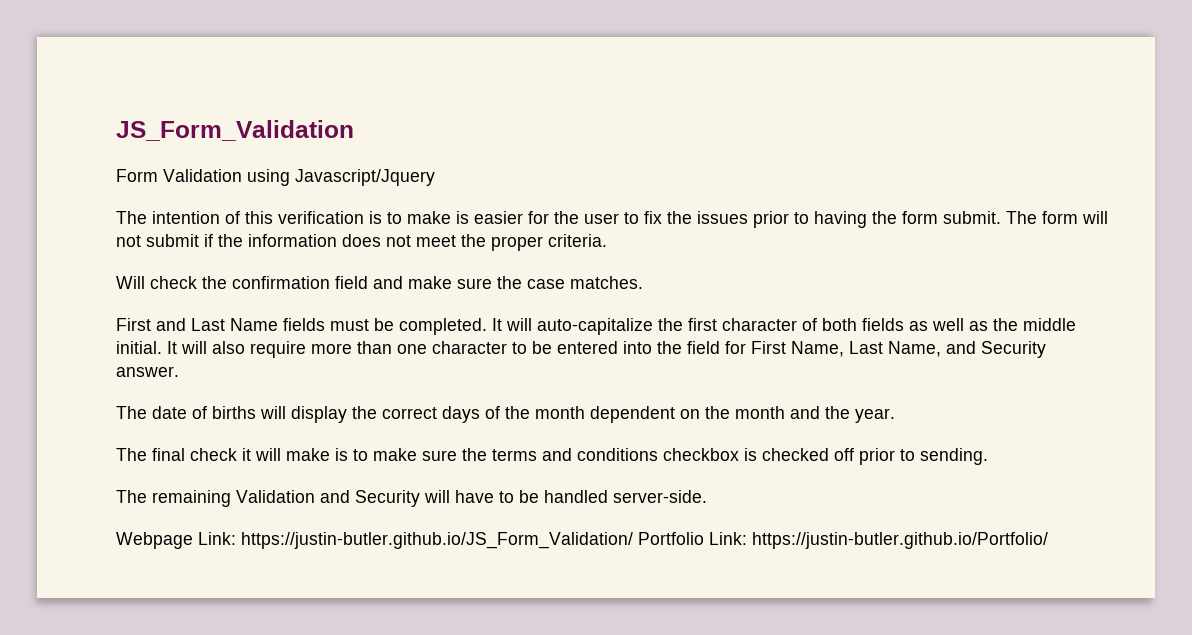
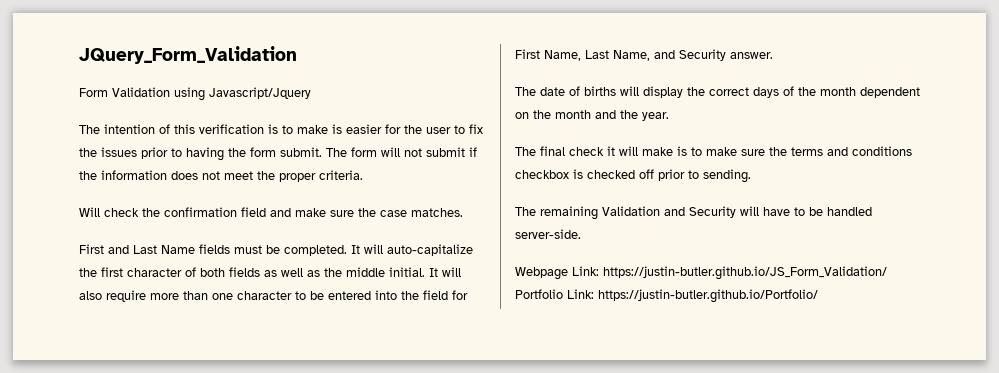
- JS_Form_Validation
+ JQuery_Form_Validation

